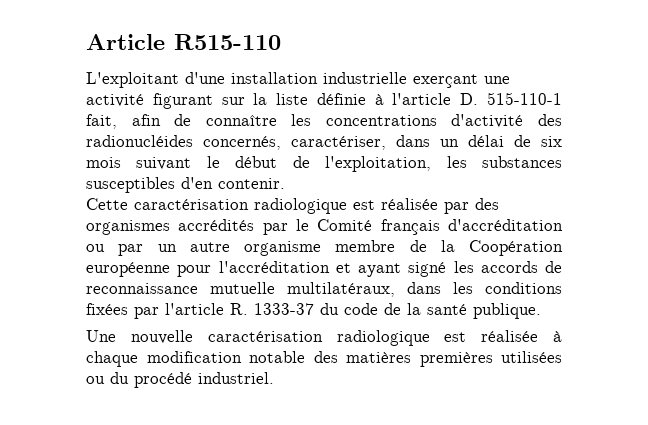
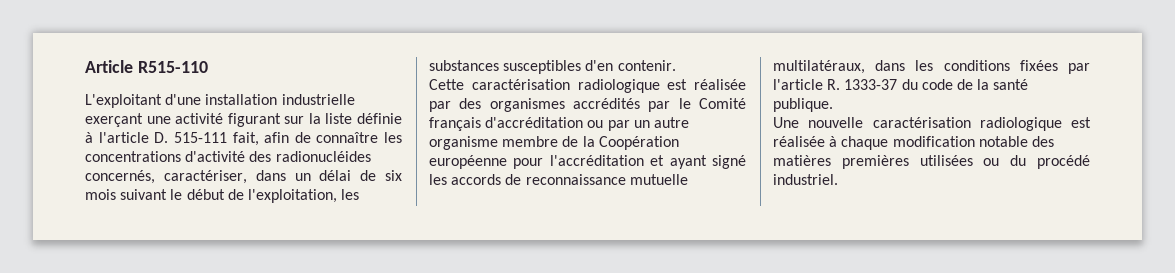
- L'exploitant d'une installation industrielle exerçant une activité figurant sur la liste définie à l'article D. 515-110-1 fait, afin de connaître les concentrations d'activité des radionucléides concernés, caractériser, dans un délai de six mois suivant le début de l'exploitation, les substances susceptibles d'en contenir.
+ L'exploitant d'une installation industrielle exerçant une activité figurant sur la liste définie à l'article D. 515-111 fait, afin de connaître les concentrations d'activité des radionucléides concernés, caractériser, dans un délai de six mois suivant le début de l'exploitation, les substances susceptibles d'en contenir.

